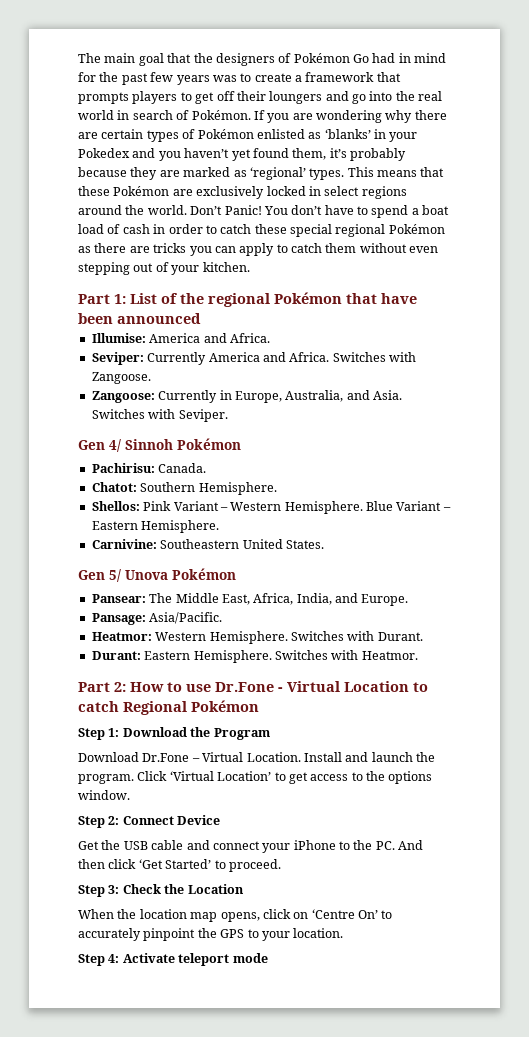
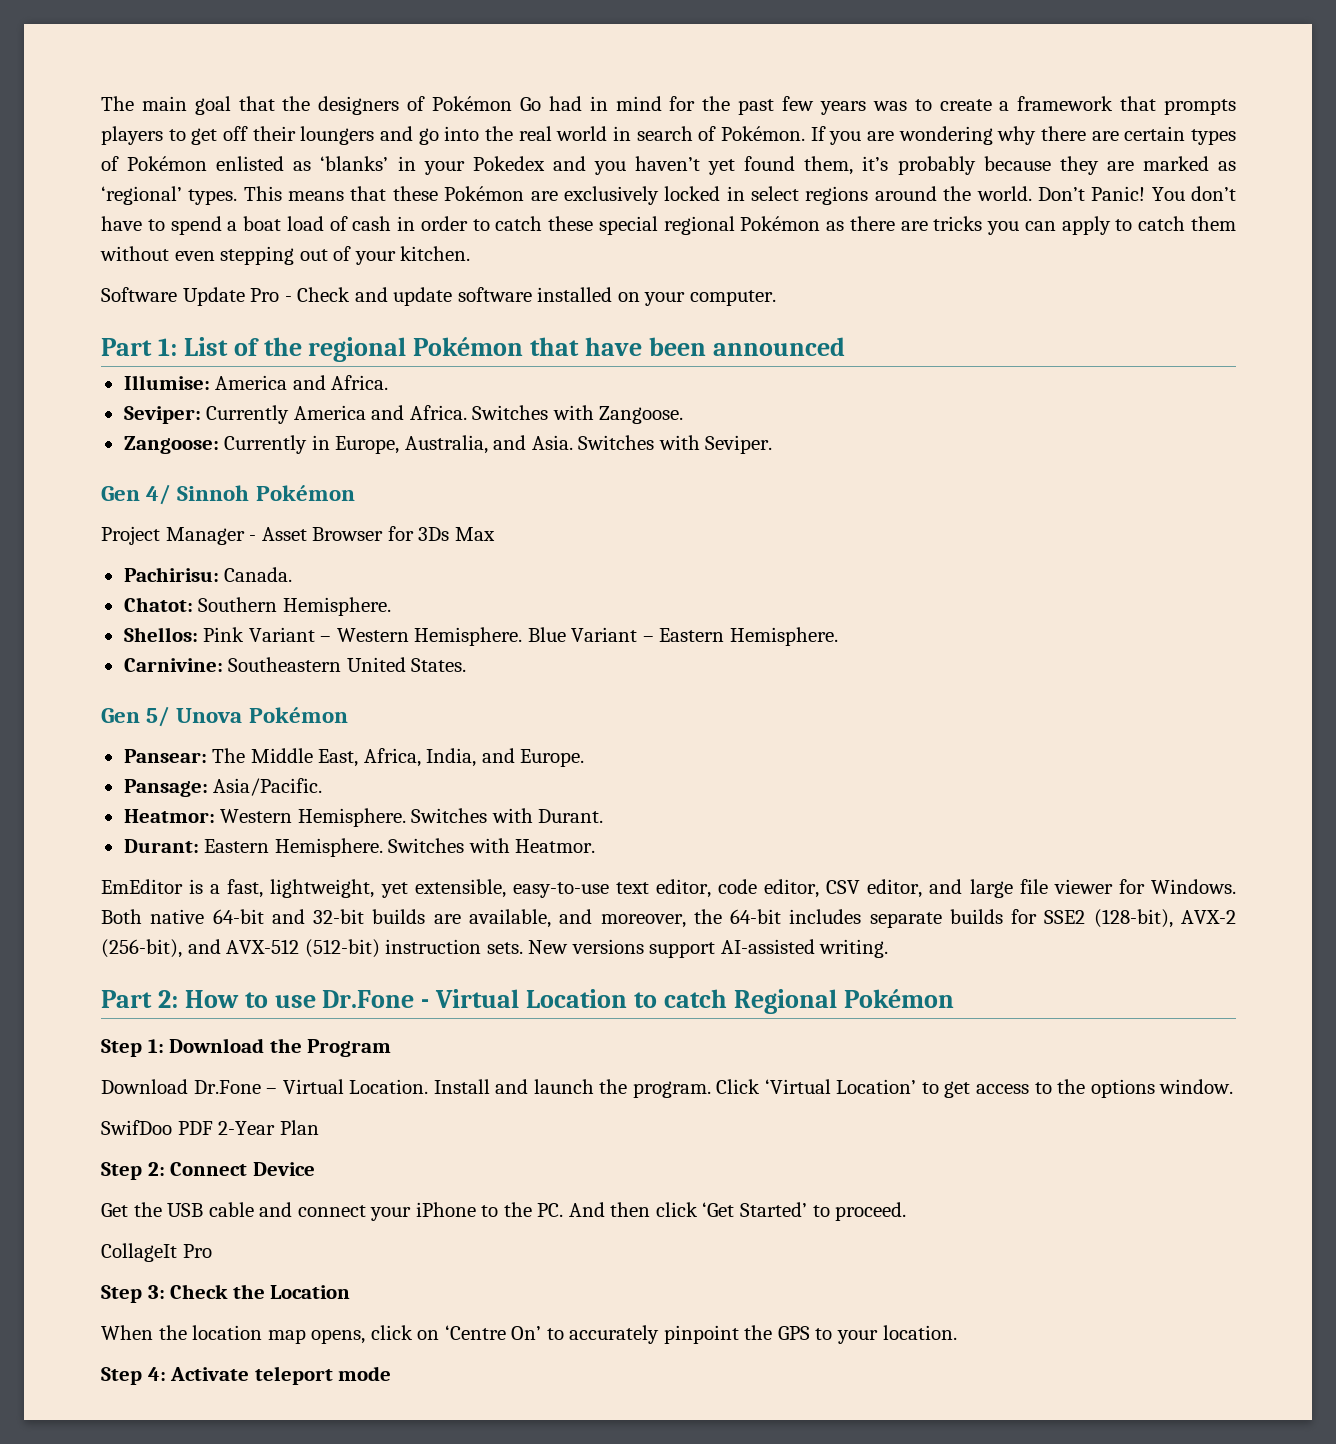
+ Software Update Pro - Check and update software installed on your computer.
+ Project Manager - Asset Browser for 3Ds Max
+ EmEditor is a fast, lightweight, yet extensible, easy-to-use text editor, code editor, CSV editor, and large file viewer for Windows. Both native 64-bit and 32-bit builds are available, and moreover, the 64-bit includes separate builds for SSE2 (128-bit), AVX-2 (256-bit), and AVX-512 (512-bit) instruction sets. New versions support AI-assisted writing.
+ SwifDoo PDF 2-Year Plan
+ CollageIt Pro

